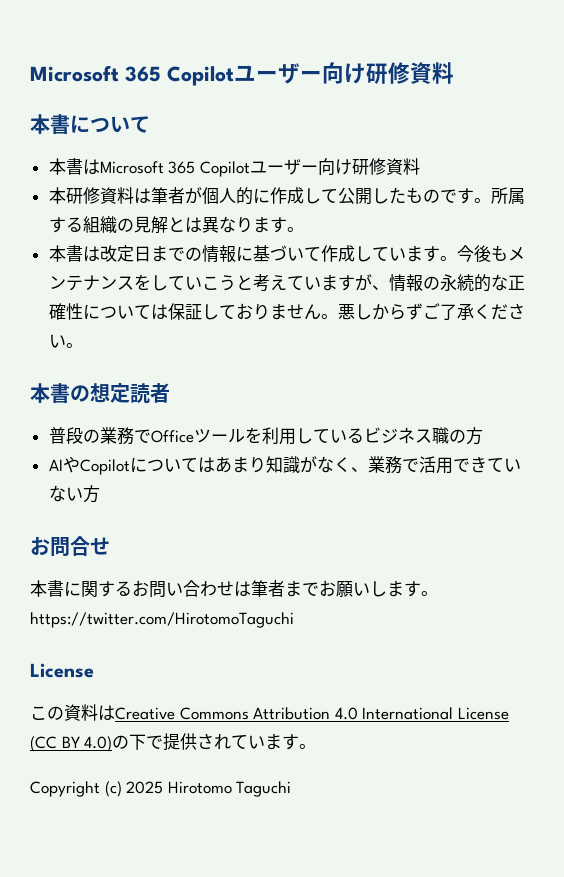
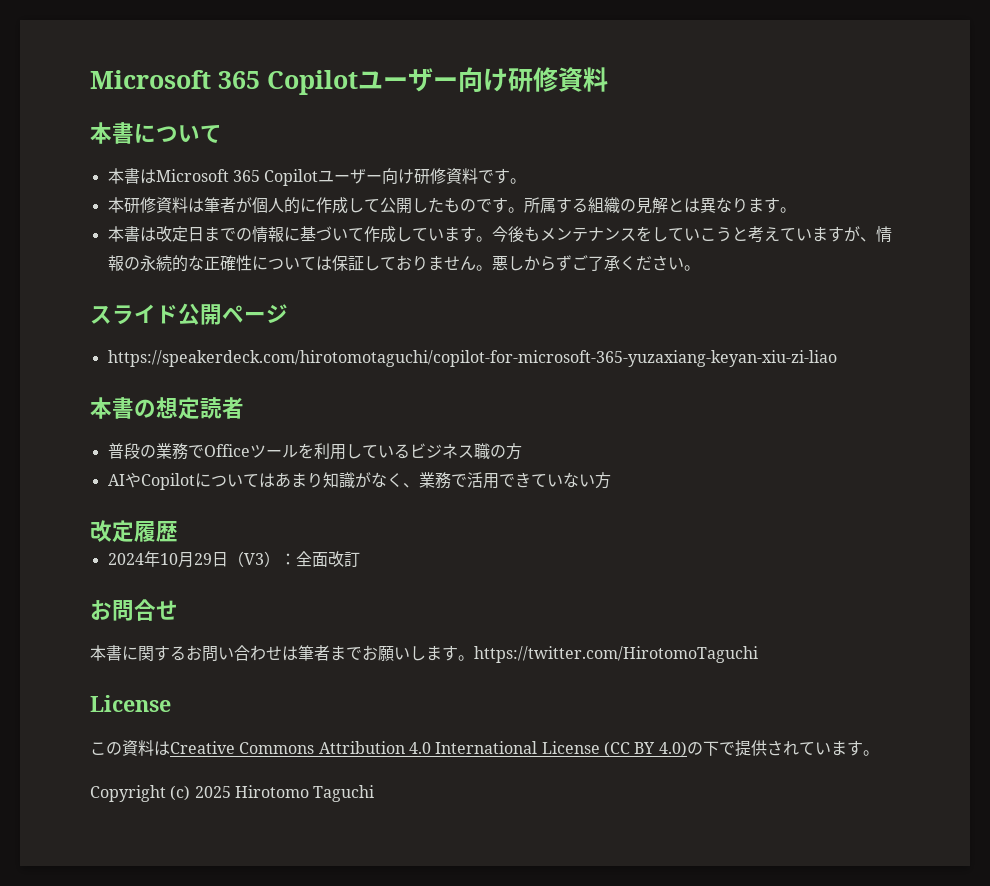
- 本書はMicrosoft 365 Copilotユーザー向け研修資料
+ 本書はMicrosoft 365 Copilotユーザー向け研修資料です。
+ スライド公開ページ
+ https://speakerdeck.com/hirotomotaguchi/copilot-for-microsoft-365-yuzaxiang-keyan-xiu-zi-liao
+ 改定履歴
+ 2024年10月29日（V3）：全面改訂

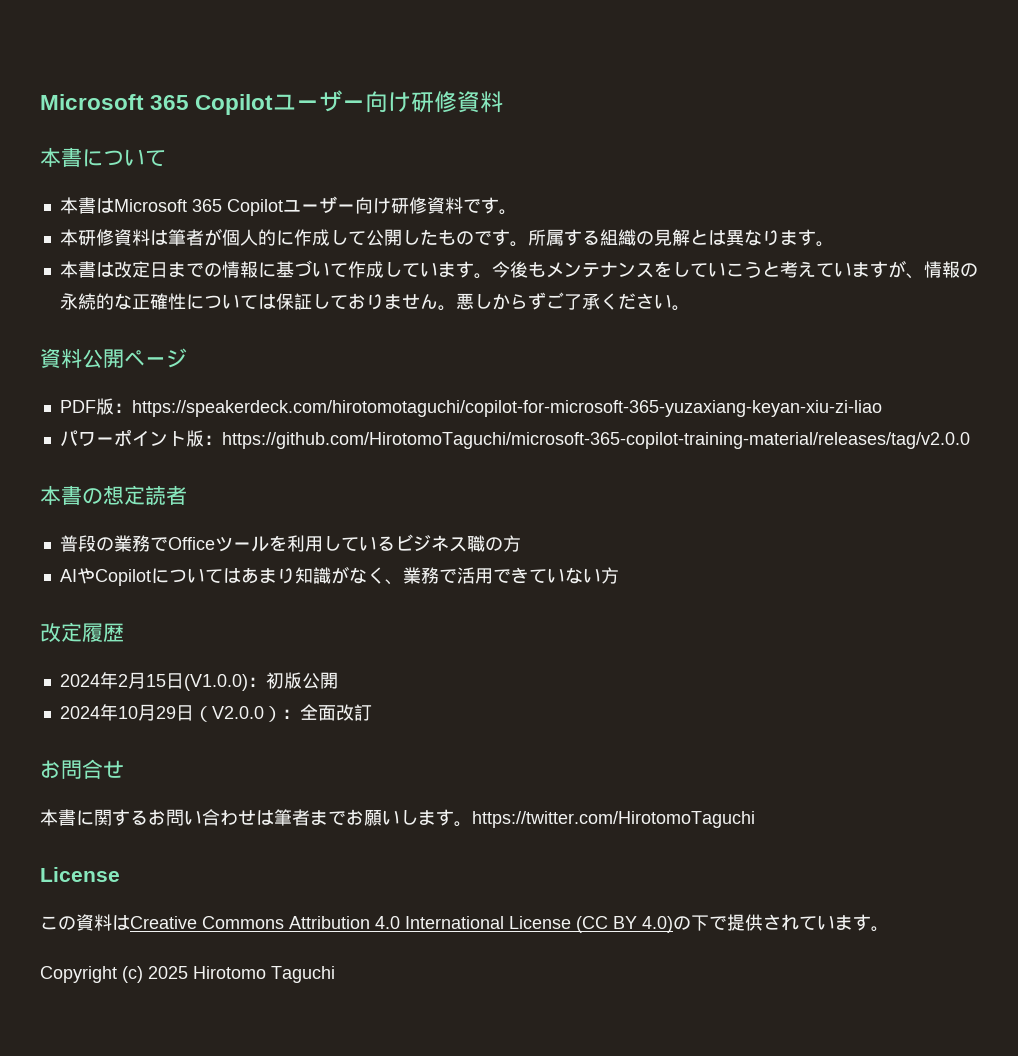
- スライド公開ページ
+ 資料公開ページ
- https://speakerdeck.com/hirotomotaguchi/copilot-for-microsoft-365-yuzaxiang-keyan-xiu-zi-liao
+ PDF版：https://speakerdeck.com/hirotomotaguchi/copilot-for-microsoft-365-yuzaxiang-keyan-xiu-zi-liao
+ パワーポイント版：https://github.com/HirotomoTaguchi/microsoft-365-copilot-training-material/releases/tag/v2.0.0
+ 2024年2月15日(V1.0.0)：初版公開
- 2024年10月29日（V3）：全面改訂
+ 2024年10月29日（V2.0.0）：全面改訂

